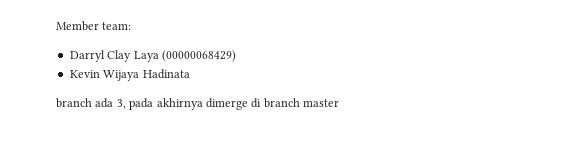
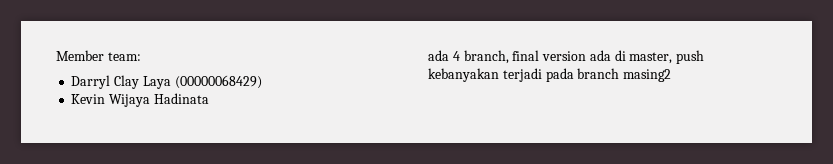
- branch ada 3, pada akhirnya dimerge di branch master
+ ada 4 branch, final version ada di master, push kebanyakan terjadi pada branch masing2

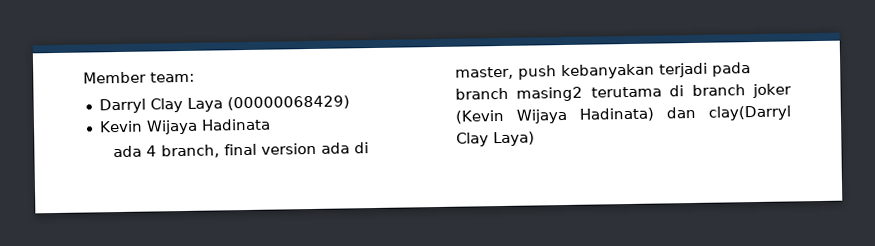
- ada 4 branch, final version ada di master, push kebanyakan terjadi pada branch masing2
+ ada 4 branch, final version ada di master, push kebanyakan terjadi pada branch masing2 terutama di branch joker (Kevin Wijaya Hadinata) dan clay(Darryl Clay Laya)

